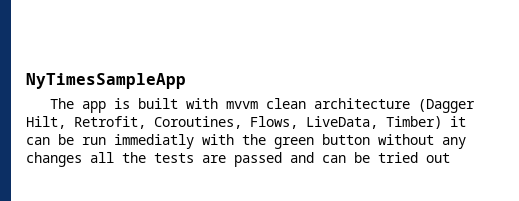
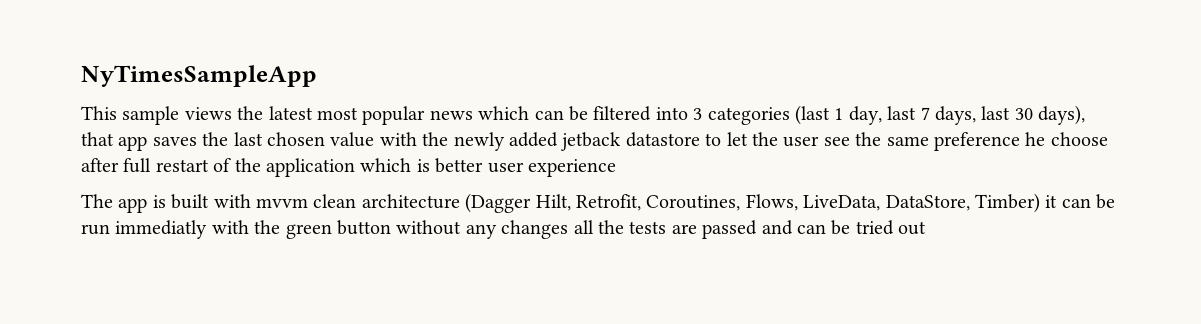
+ This sample views the latest most popular news which can be filtered into 3 categories (last 1 day, last 7 days, last 30 days), that app saves the last chosen value with the newly added jetback datastore to let the user see the same preference he choose after full restart of the application which is better user experience
- The app is built with mvvm clean architecture (Dagger Hilt, Retrofit, Coroutines, Flows, LiveData, Timber) it can be run immediatly with the green button without any changes all the tests are passed and can be tried out
+ The app is built with mvvm clean architecture (Dagger Hilt, Retrofit, Coroutines, Flows, LiveData, DataStore, Timber) it can be run immediatly with the green button without any changes all the tests are passed and can be tried out

